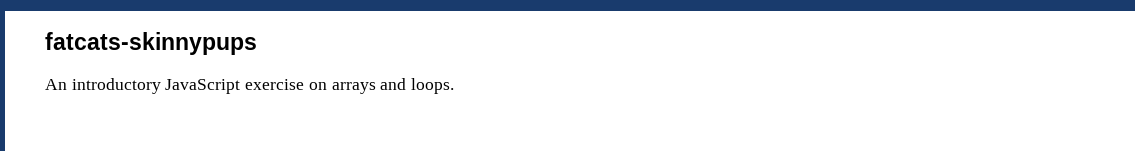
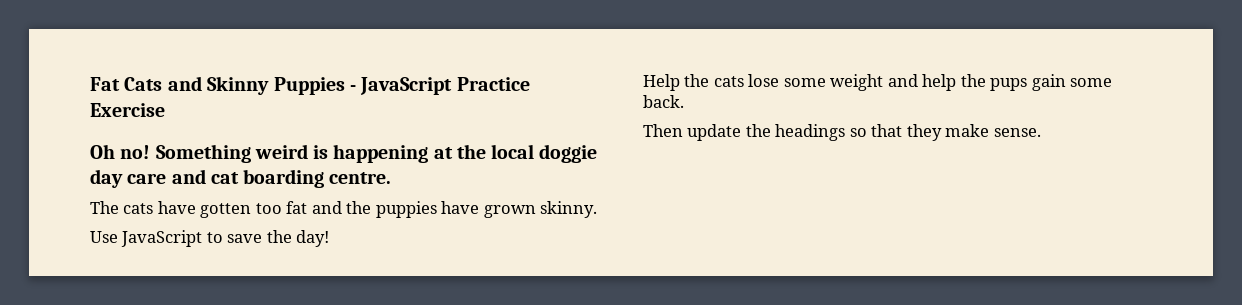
- fatcats-skinnypups
- An introductory JavaScript exercise on arrays and loops.
+ Fat Cats and Skinny Puppies - JavaScript Practice Exercise
+ Oh no! Something weird is happening at the local doggie day care and cat boarding centre.
+ The cats have gotten too fat and the puppies have grown skinny.
+ Use JavaScript to save the day!
+ Help the cats lose some weight and help the pups gain some back.
+ Then update the headings so that they make sense.

